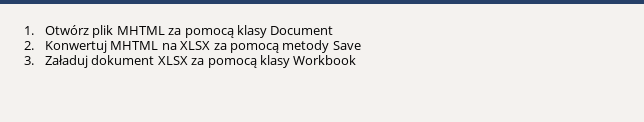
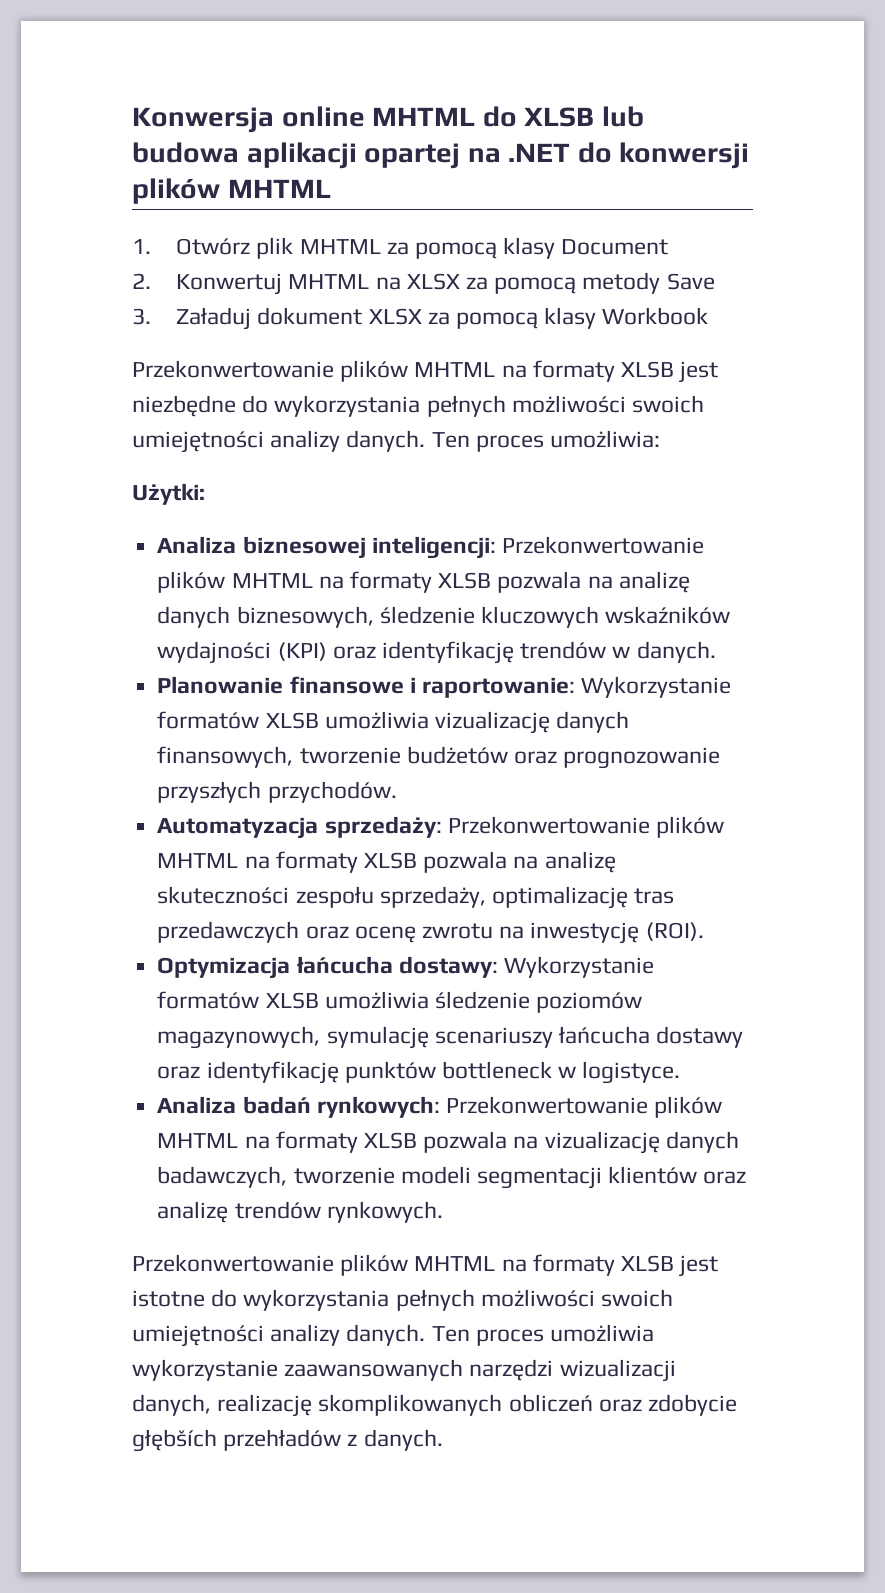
+ Konwersja online MHTML do XLSB lub budowa aplikacji opartej na .NET do konwersji plików MHTML
+ Przekonwertowanie plików MHTML na formaty XLSB jest niezbędne do wykorzystania pełnych możliwości swoich umiejętności analizy danych. Ten proces umożliwia:
+ Użytki:
+ Analiza biznesowej inteligencji: Przekonwertowanie plików MHTML na formaty XLSB pozwala na analizę danych biznesowych, śledzenie kluczowych wskaźników wydajności (KPI) oraz identyfikację trendów w danych.
+ Planowanie finansowe i raportowanie: Wykorzystanie formatów XLSB umożliwia vizualizację danych finansowych, tworzenie budżetów oraz prognozowanie przyszłych przychodów.
+ Automatyzacja sprzedaży: Przekonwertowanie plików MHTML na formaty XLSB pozwala na analizę skuteczności zespołu sprzedaży, optimalizację tras przedawczych oraz ocenę zwrotu na inwestycję (ROI).
+ Optymizacja łańcucha dostawy: Wykorzystanie formatów XLSB umożliwia śledzenie poziomów magazynowych, symulację scenariuszy łańcucha dostawy oraz identyfikację punktów bottleneck w logistyce.
+ Analiza badań rynkowych: Przekonwertowanie plików MHTML na formaty XLSB pozwala na vizualizację danych badawczych, tworzenie modeli segmentacji klientów oraz analizę trendów rynkowych.
+ Przekonwertowanie plików MHTML na formaty XLSB jest istotne do wykorzystania pełnych możliwości swoich umiejętności analizy danych. Ten proces umożliwia wykorzystanie zaawansowanych narzędzi wizualizacji danych, realizację skomplikowanych obliczeń oraz zdobycie głębších przehładów z danych.

